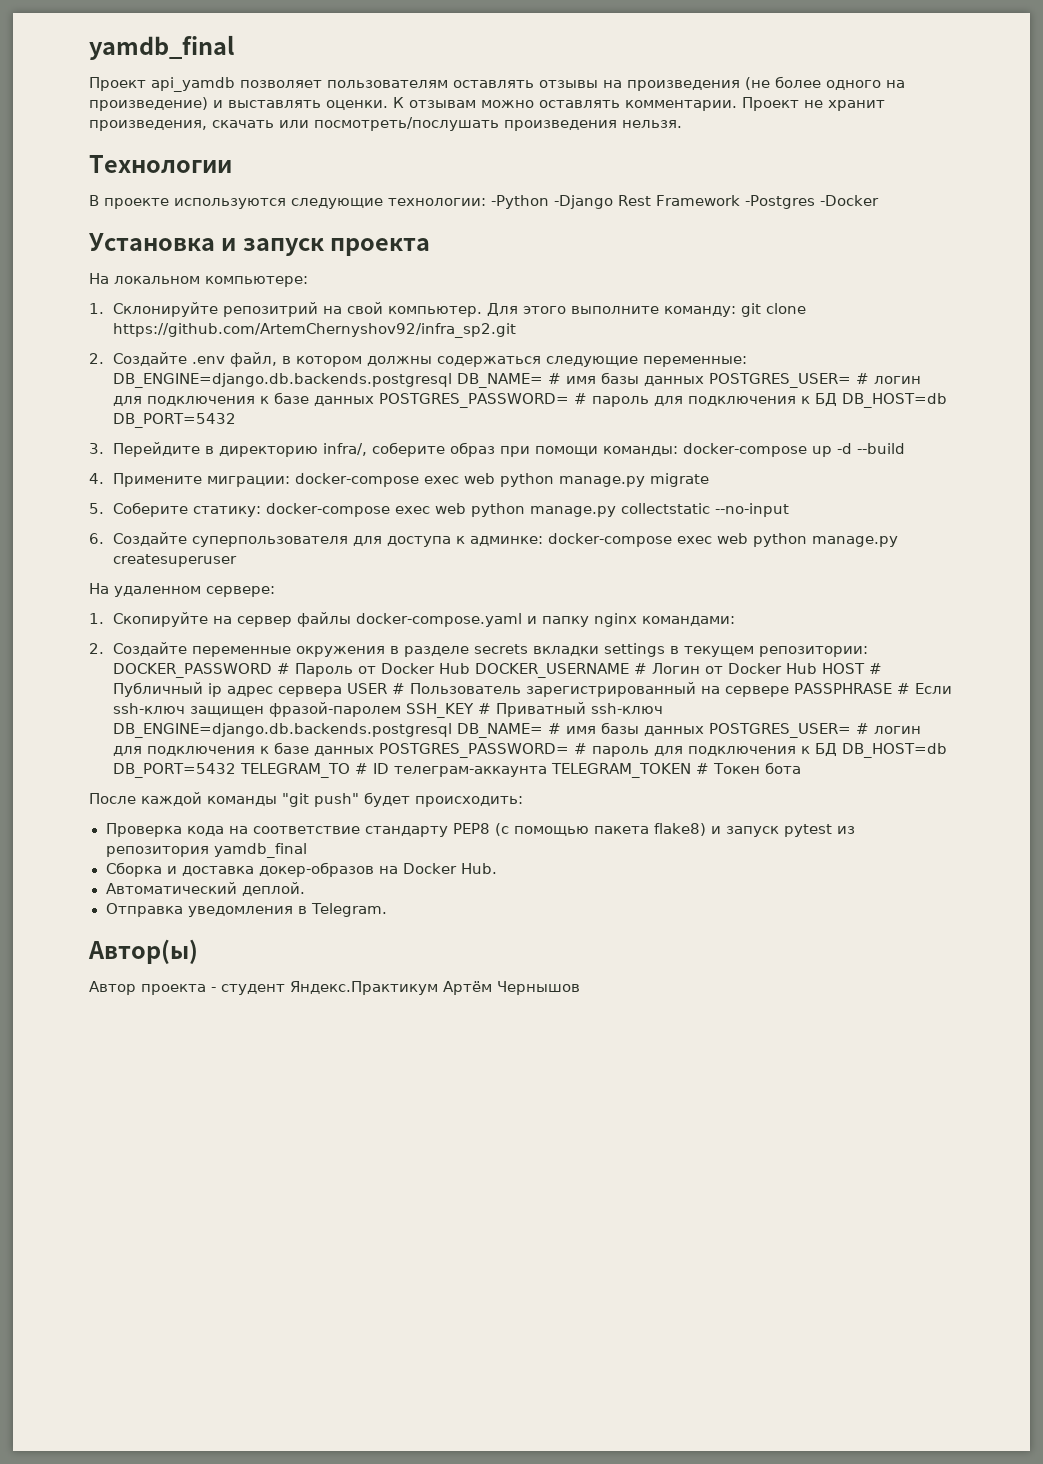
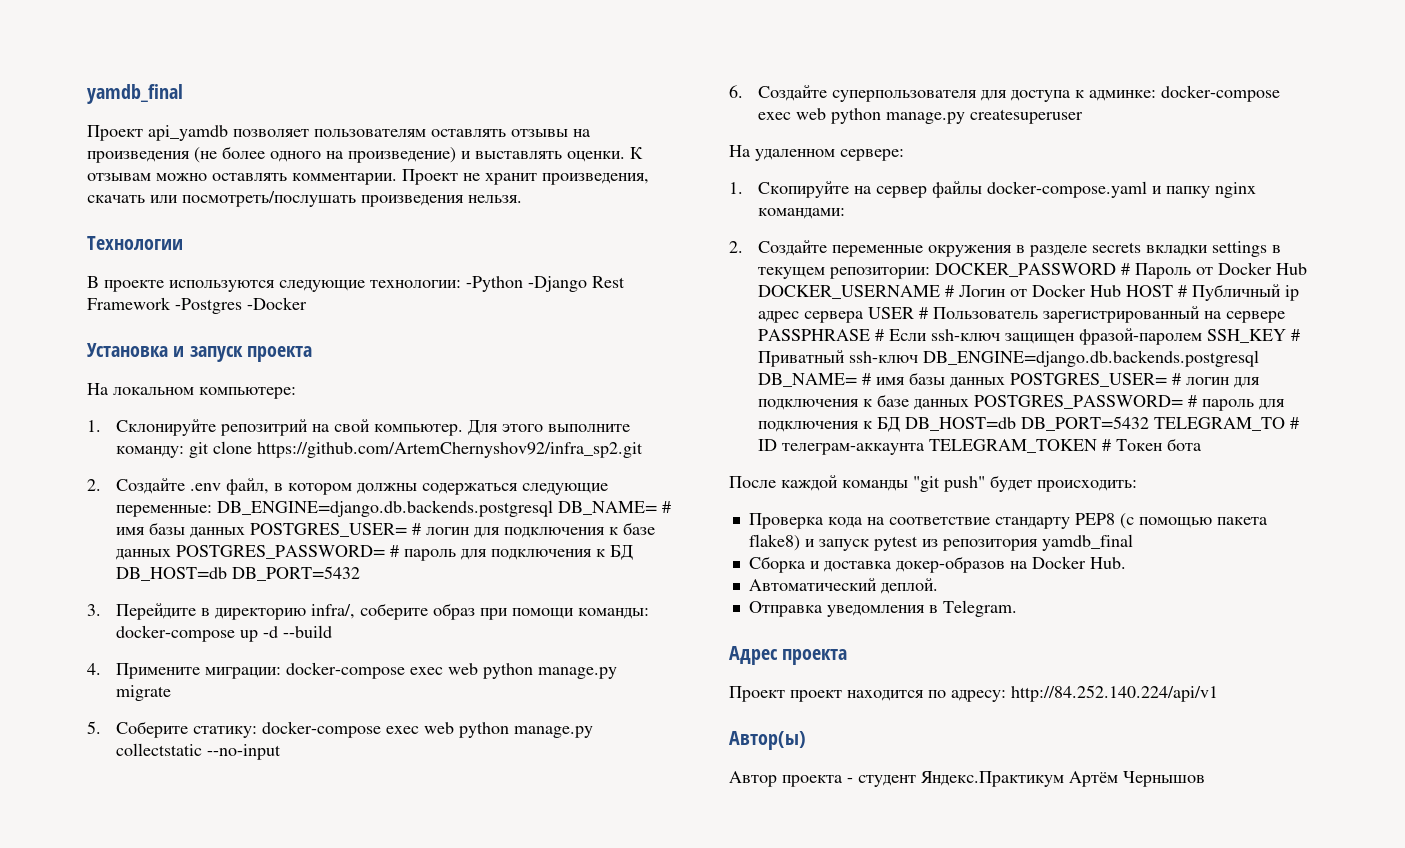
+ Адрес проекта
+ Проект проект находится по адресу: http://84.252.140.224/api/v1

